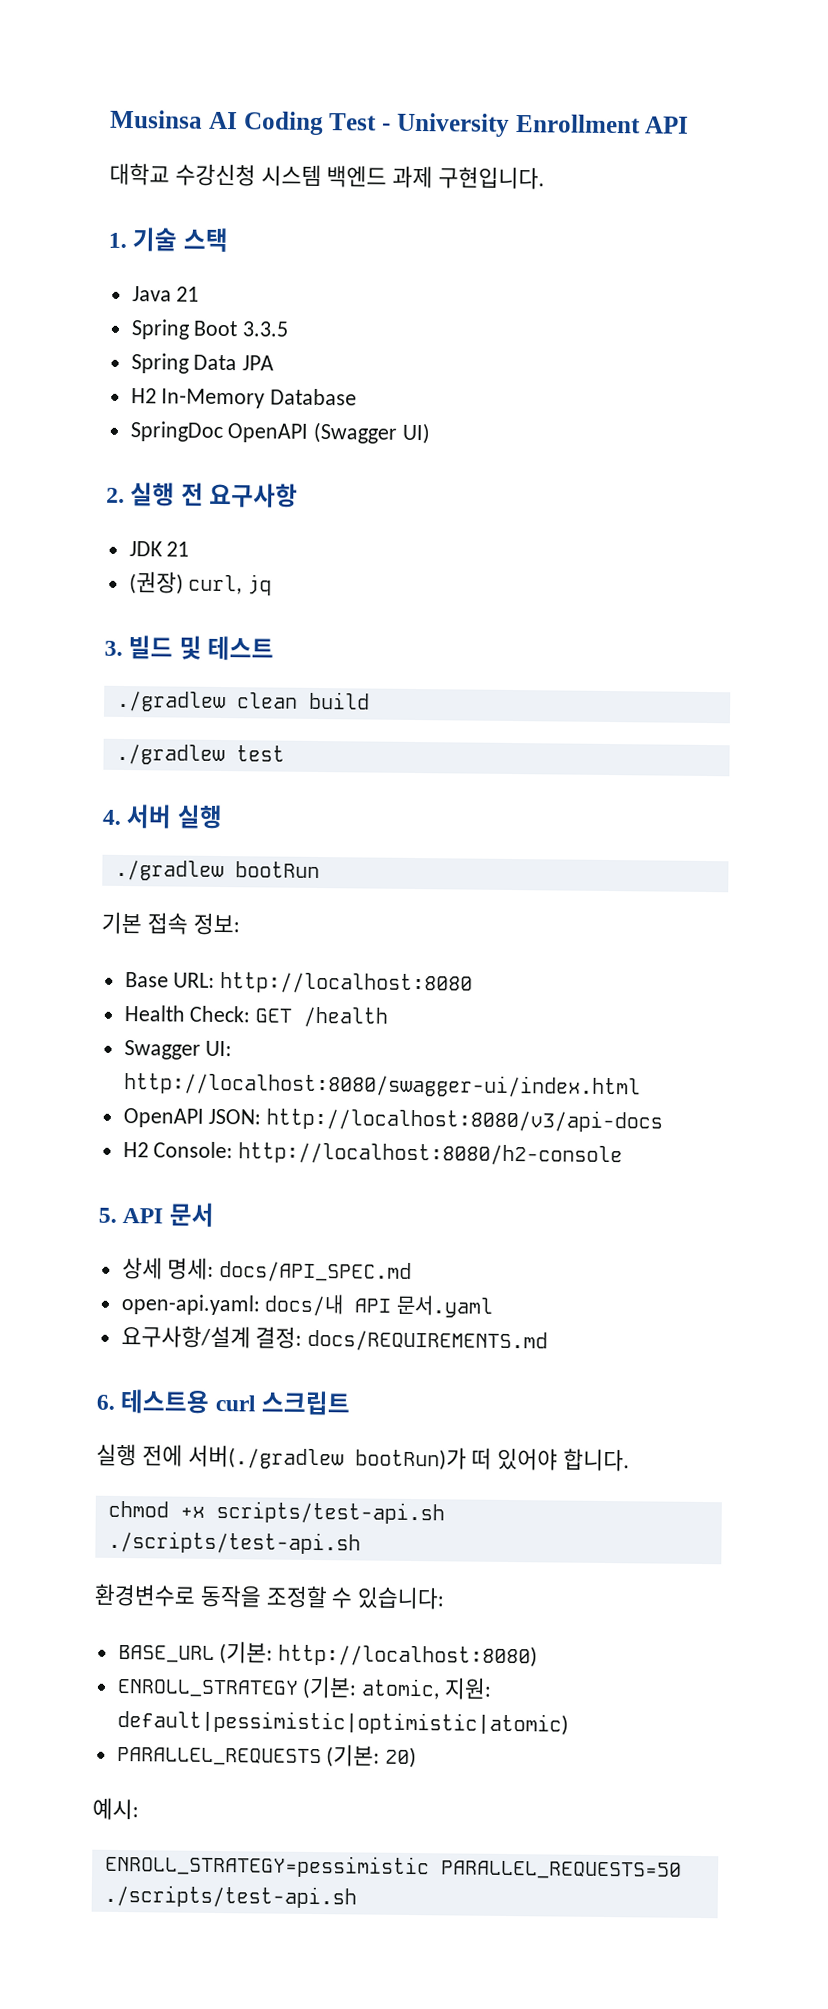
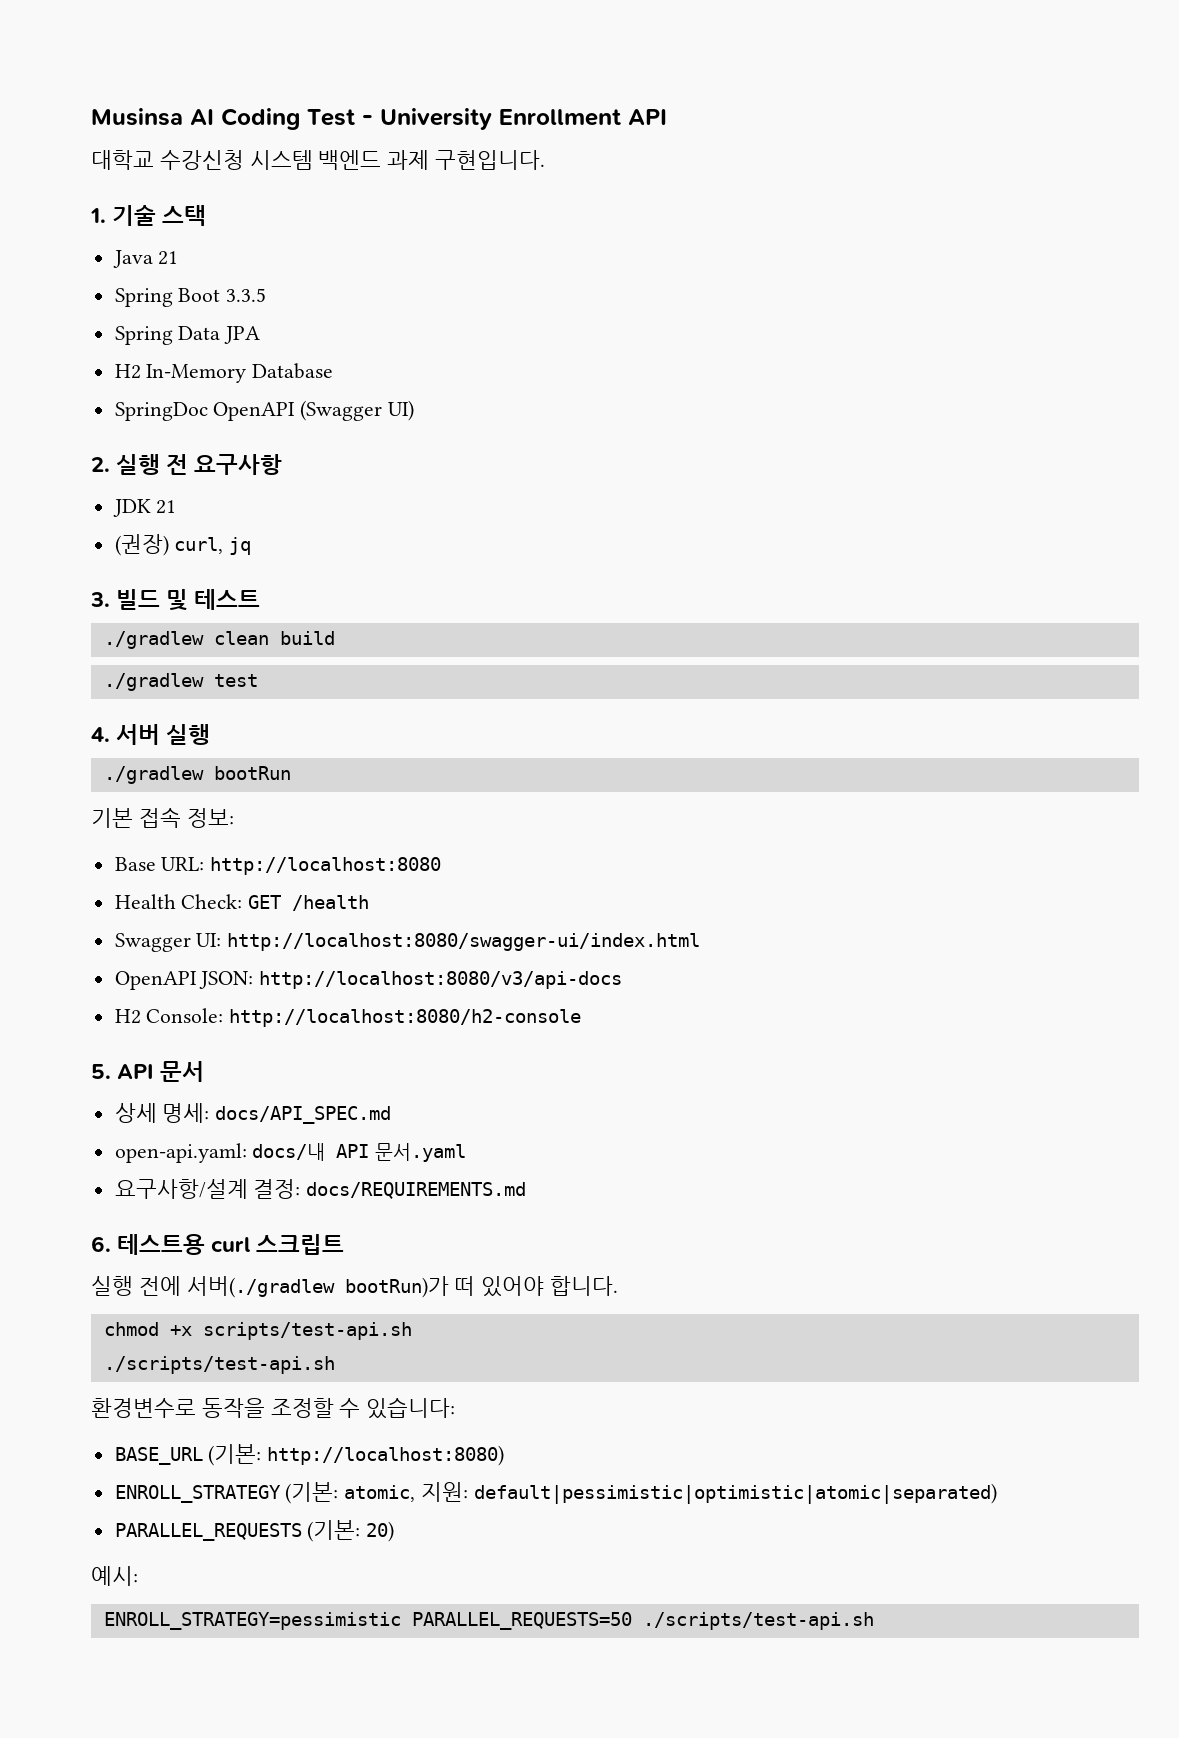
- ENROLL_STRATEGY (기본: atomic, 지원: default|pessimistic|optimistic|atomic)
+ ENROLL_STRATEGY (기본: atomic, 지원: default|pessimistic|optimistic|atomic|separated)

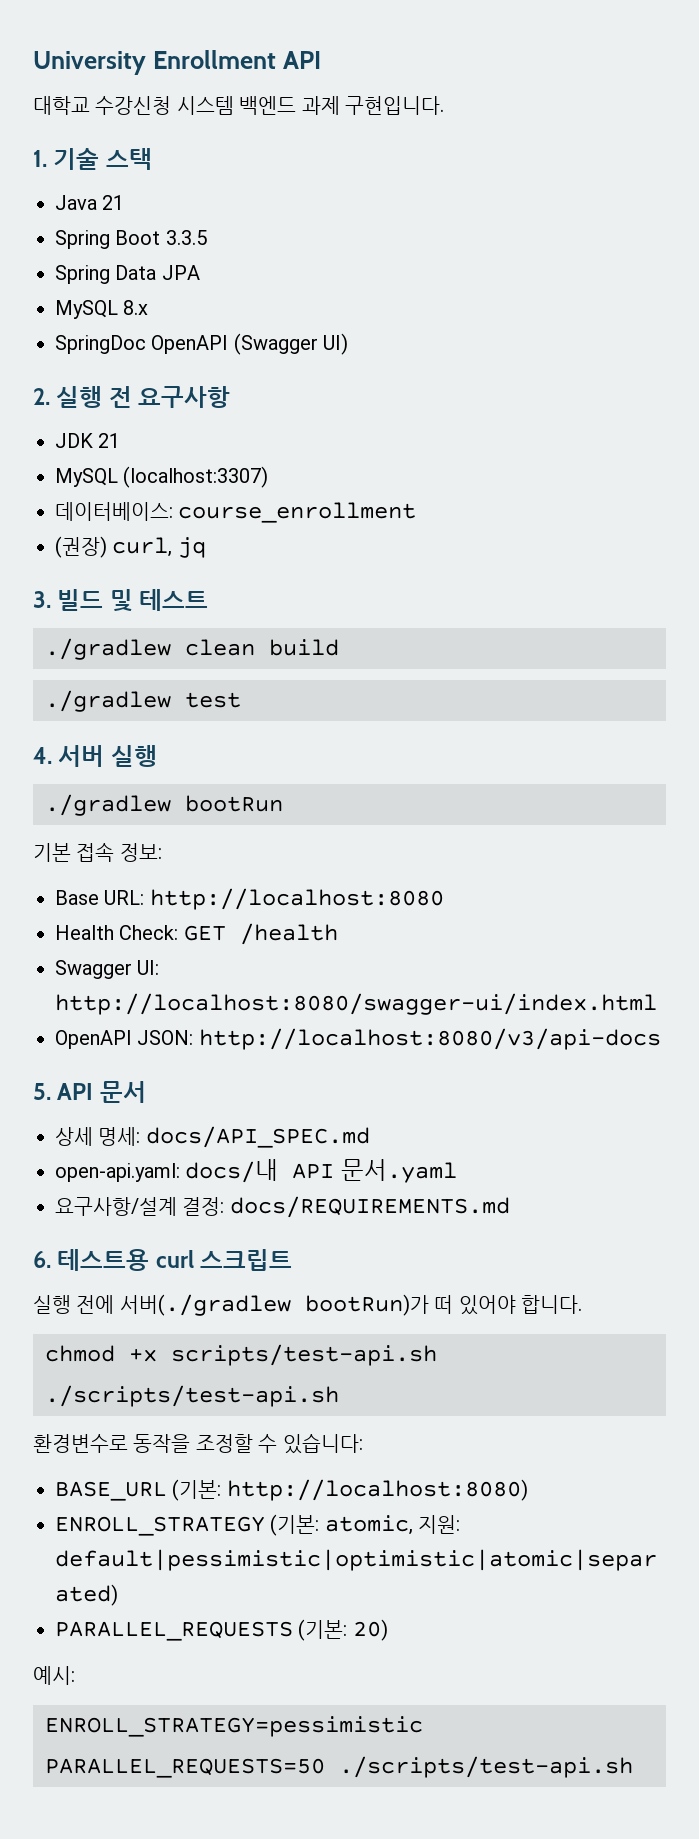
- Musinsa AI Coding Test - University Enrollment API
+ University Enrollment API
- H2 In-Memory Database
+ MySQL 8.x
+ MySQL (localhost:3307)
+ 데이터베이스: course_enrollment
- H2 Console: http://localhost:8080/h2-console

